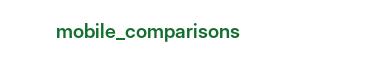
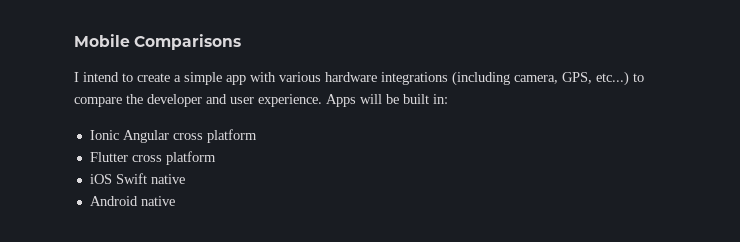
- mobile_comparisons
+ Mobile Comparisons
+ I intend to create a simple app with various hardware integrations (including camera, GPS, etc...) to compare the developer and user experience. Apps will be built in:
+ Ionic Angular cross platform
+ Flutter cross platform
+ iOS Swift native
+ Android native

